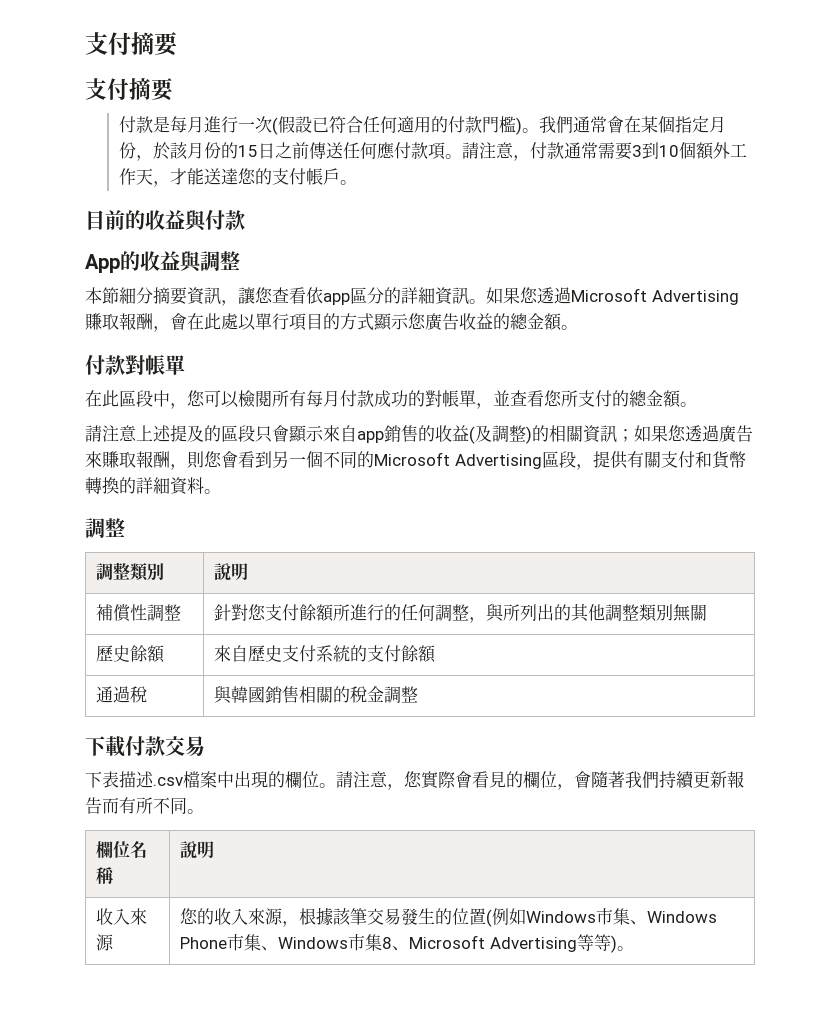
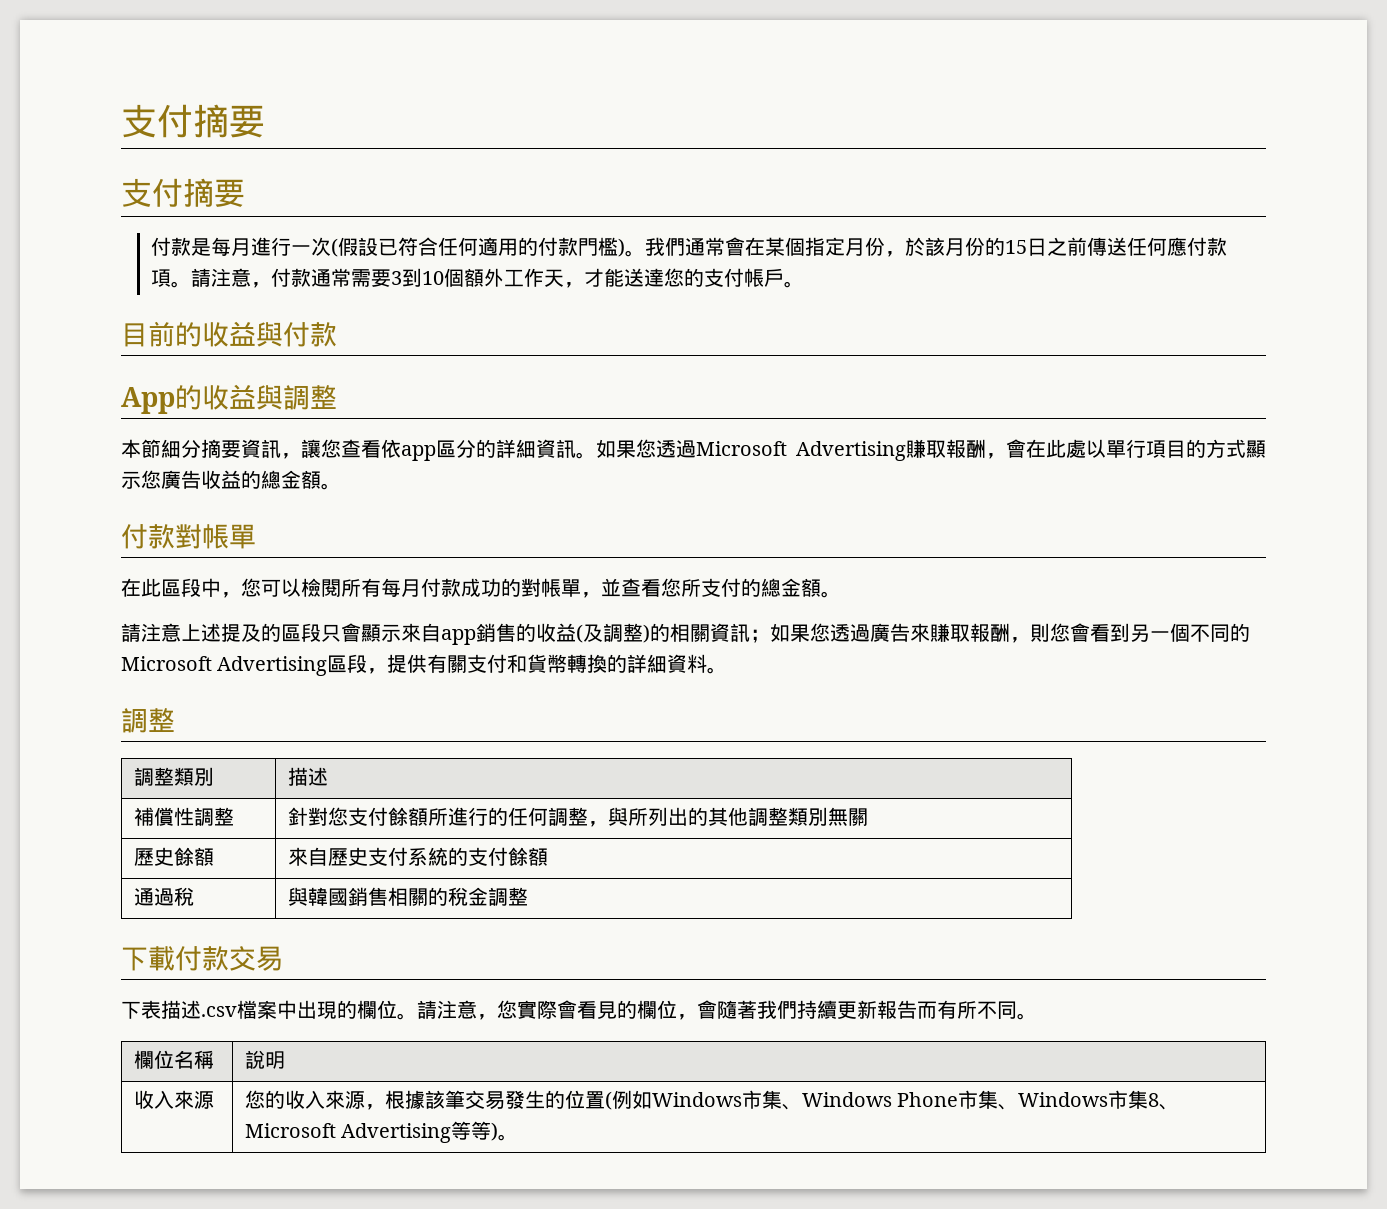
- 調整類別 | 說明
+ 調整類別 | 描述

